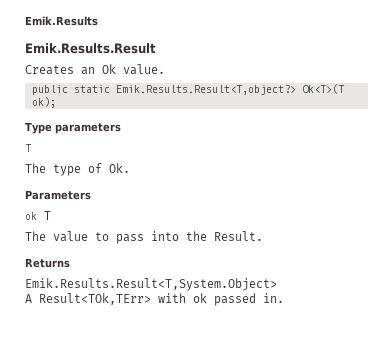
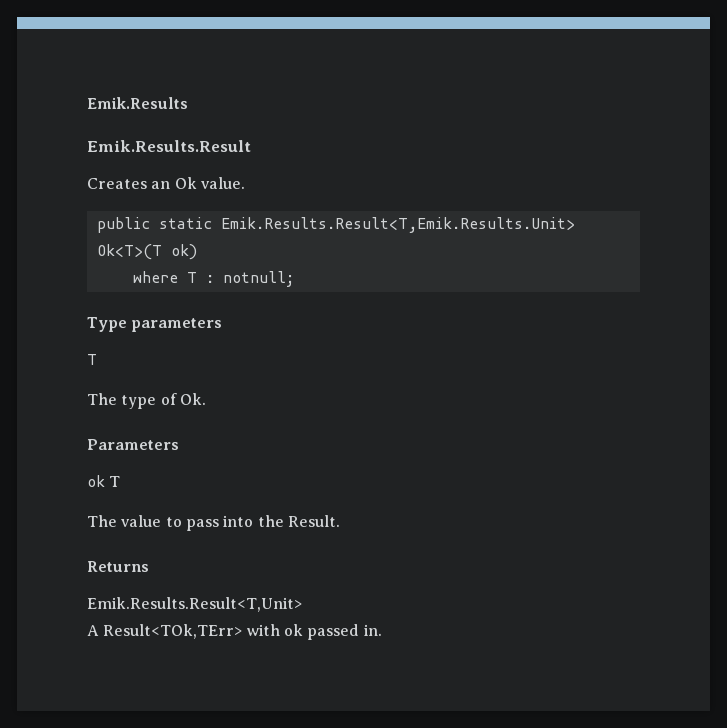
- public static Emik.Results.Result<T,object?> Ok<T>(T ok);
+ public static Emik.Results.Result<T,Emik.Results.Unit> Ok<T>(T ok)
+ where T : notnull;
- Emik.Results.Result<T,System.Object>
+ Emik.Results.Result<T,Unit>

